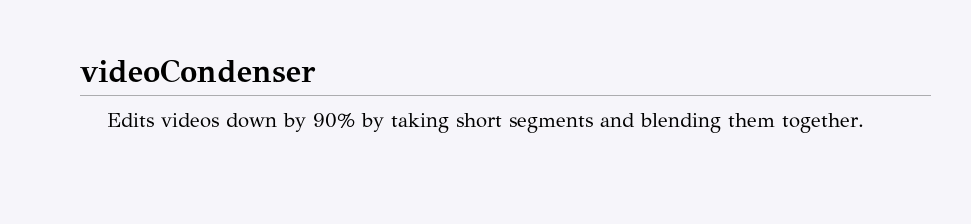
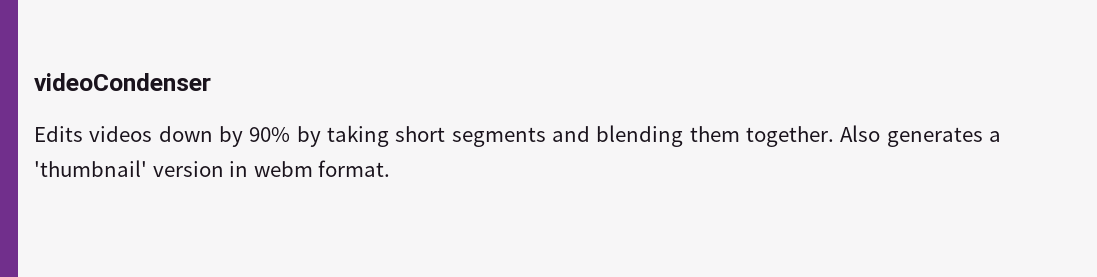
+ Also generates a 'thumbnail' version in webm format.

